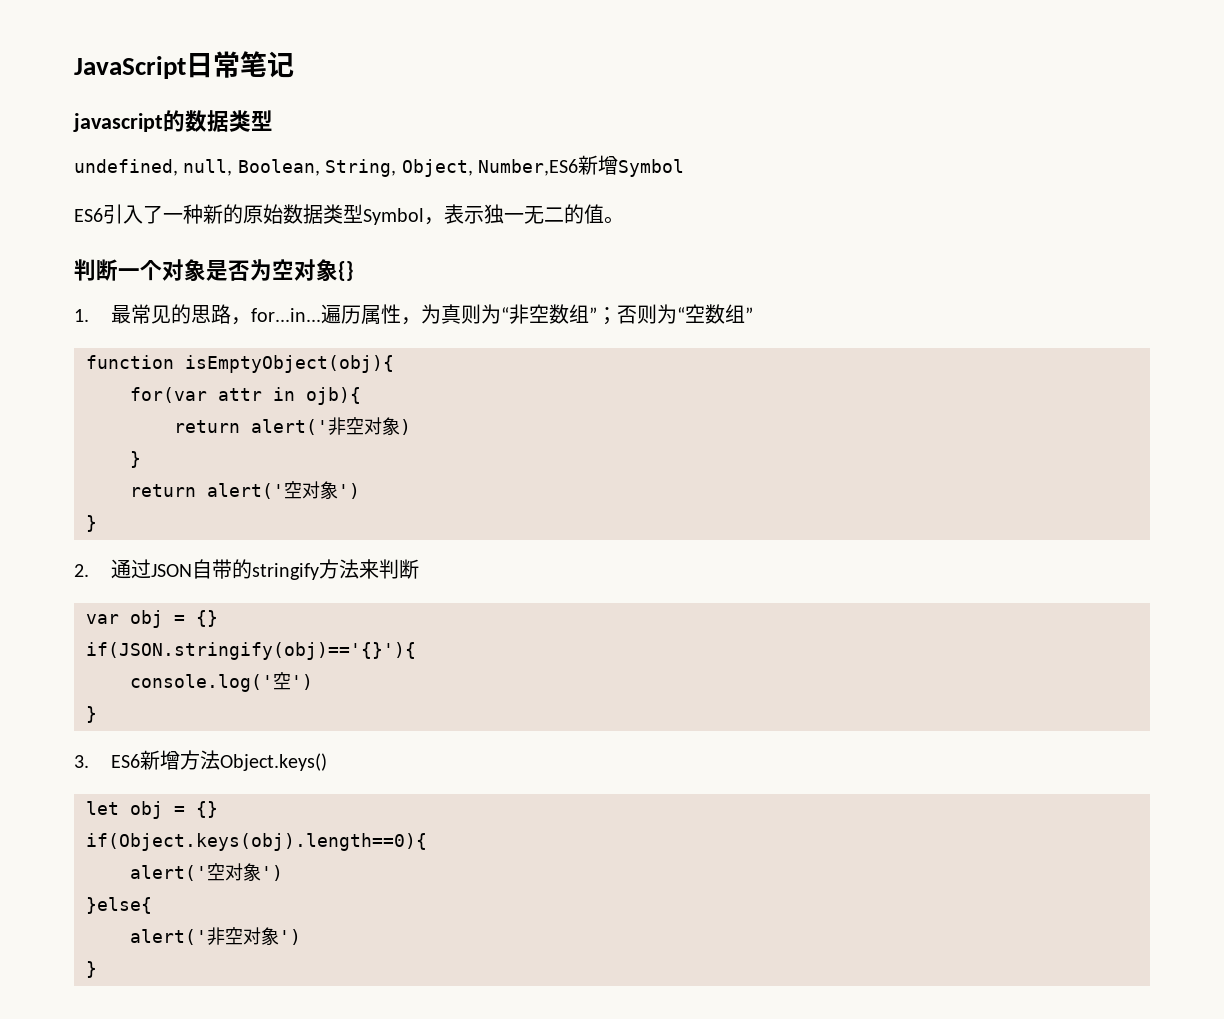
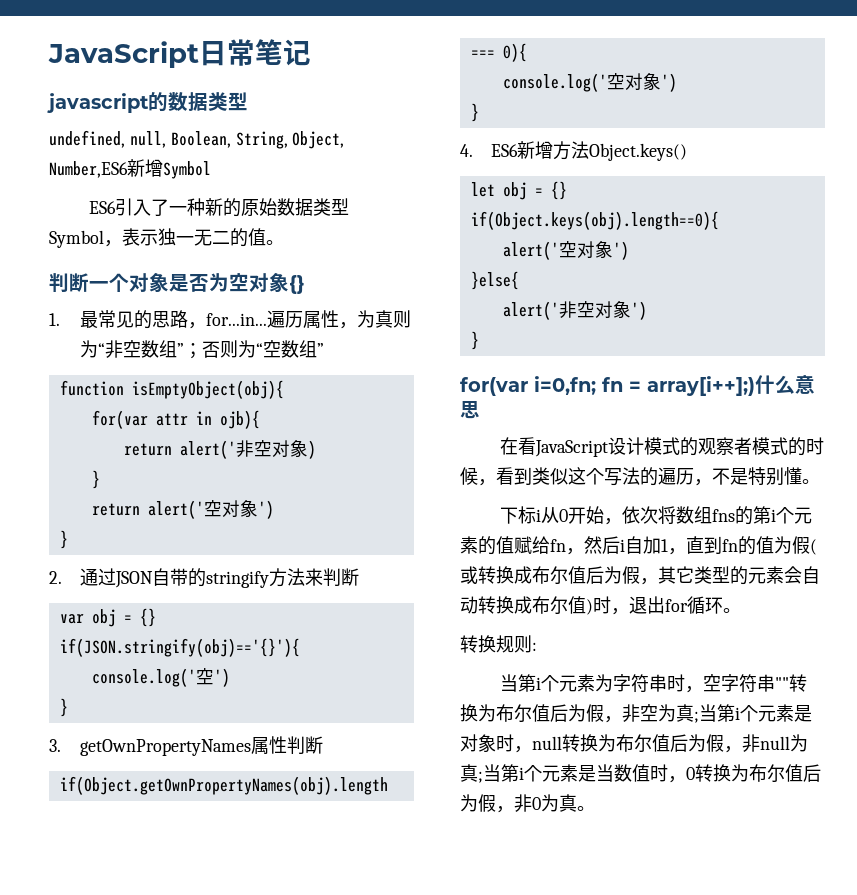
- 3. ES6新增方法Object.keys()
+ 3. getOwnPropertyNames属性判断
+ if(Object.getOwnPropertyNames(obj).length === 0){
+ console.log('空对象')
+ }
+ 4. ES6新增方法Object.keys()
+ for(var i=0,fn; fn = array[i++];)什么意思
+ 在看JavaScript设计模式的观察者模式的时候，看到类似这个写法的遍历，不是特别懂。
+ 下标i从0开始，依次将数组fns的第i个元素的值赋给fn，然后i自加1，直到fn的值为假(或转换成布尔值后为假，其它类型的元素会自动转换成布尔值)时，退出for循环。
+ 转换规则:
+ 当第i个元素为字符串时，空字符串""转换为布尔值后为假，非空为真;当第i个元素是对象时，null转换为布尔值后为假，非null为真;当第i个元素是当数值时，0转换为布尔值后为假，非0为真。

